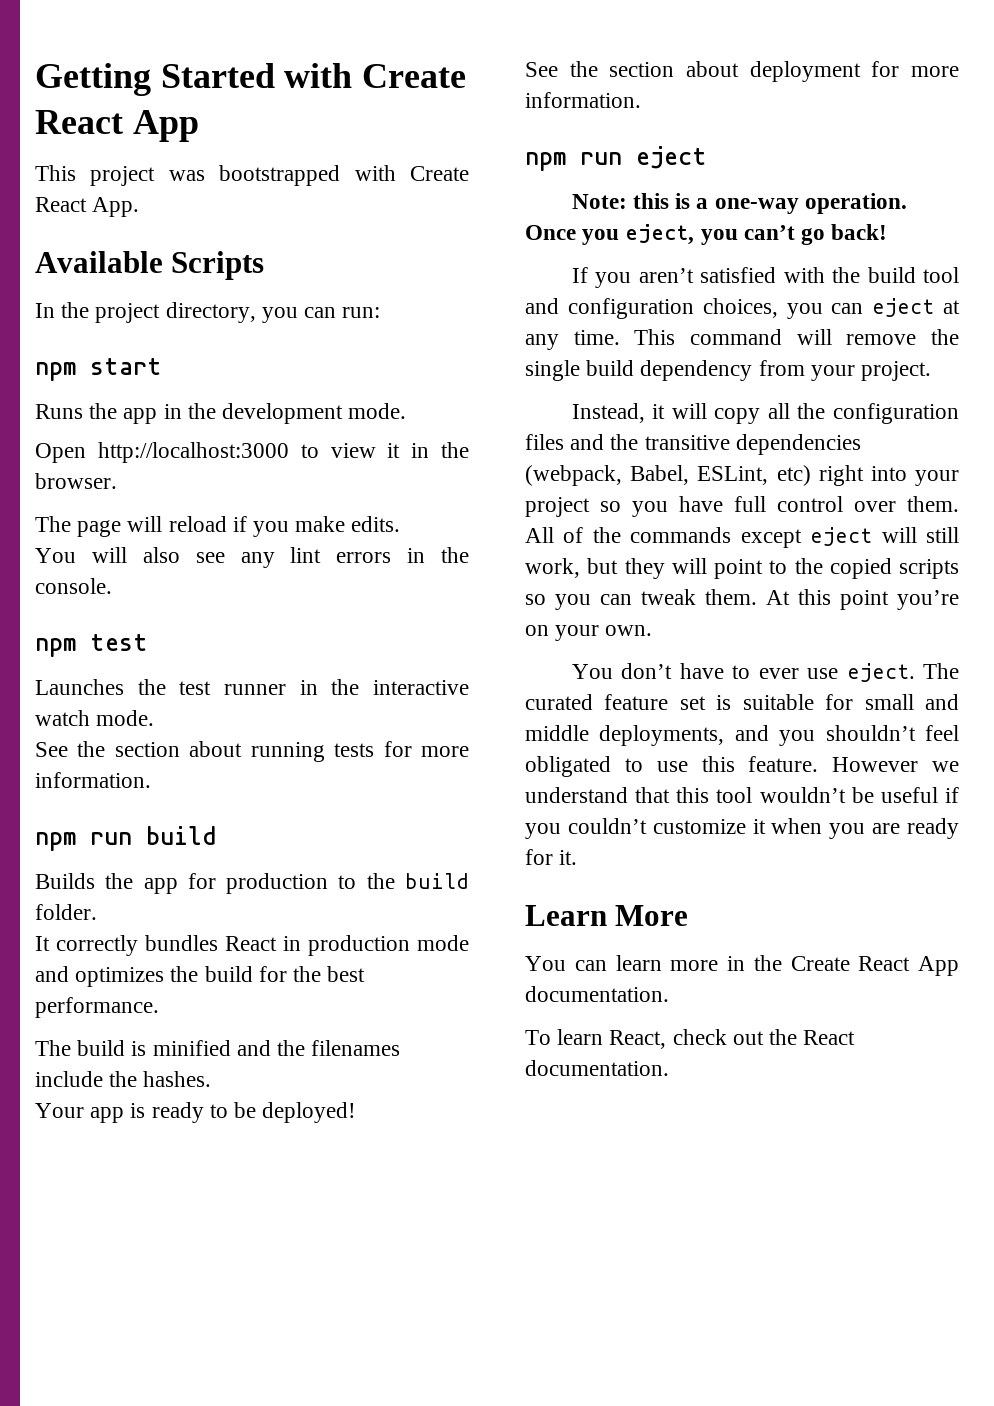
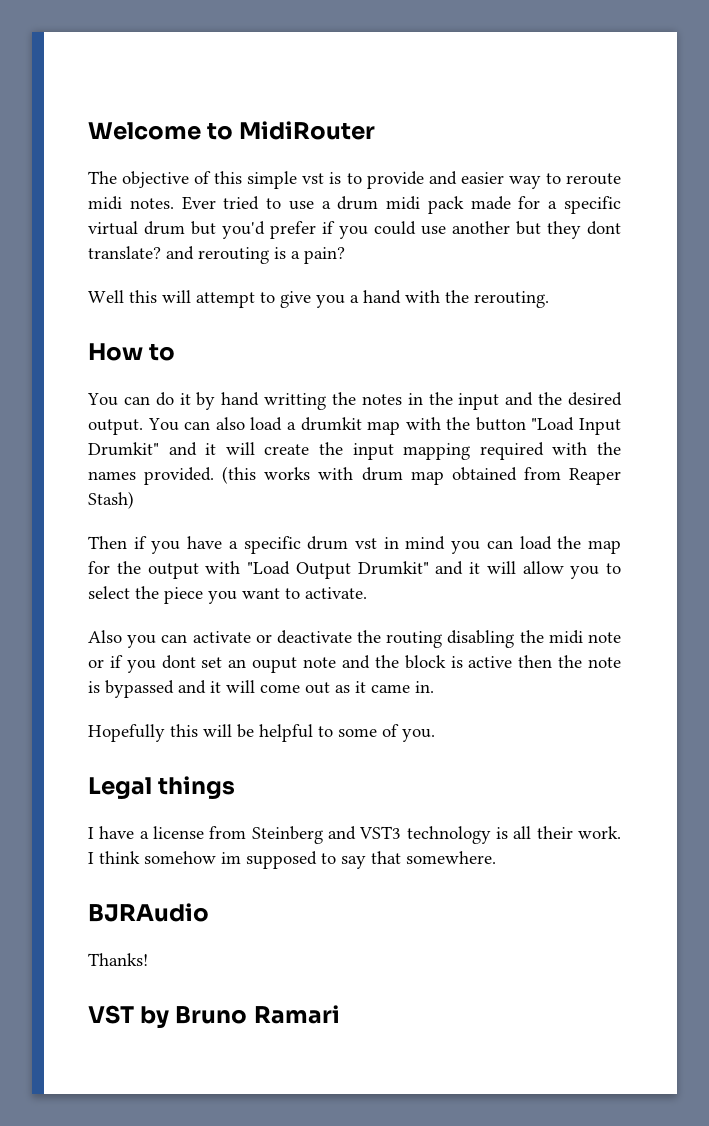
- Getting Started with Create React App
- This project was bootstrapped with Create React App.
- Available Scripts
- In the project directory, you can run:
- npm start
- Runs the app in the development mode.
- Open http://localhost:3000 to view it in the browser.
- The page will reload if you make edits.
- You will also see any lint errors in the console.
- npm test
- Launches the test runner in the interactive watch mode.
- See the section about running tests for more information.
- npm run build
- Builds the app for production to the build folder.
- It correctly bundles React in production mode and optimizes the build for the best performance.
- The build is minified and the filenames include the hashes.
- Your app is ready to be deployed!
- See the section about deployment for more information.
- npm run eject
- Note: this is a one-way operation. Once you eject, you can’t go back!
- If you aren’t satisfied with the build tool and configuration choices, you can eject at any time. This command will remove the single build dependency from your project.
- Instead, it will copy all the configuration files and the transitive dependencies (webpack, Babel, ESLint, etc) right into your project so you have full control over them. All of the commands except eject will still work, but they will point to the copied scripts so you can tweak them. At this point you’re on your own.
- You don’t have to ever use eject. The curated feature set is suitable for small and middle deployments, and you shouldn’t feel obligated to use this feature. However we understand that this tool wouldn’t be useful if you couldn’t customize it when you are ready for it.
- Learn More
- You can learn more in the Create React App documentation.
- To learn React, check out the React documentation.
+ Welcome to MidiRouter
+ The objective of this simple vst is to provide and easier way to reroute midi notes. Ever tried to use a drum midi pack made for a specific virtual drum but you'd prefer if you could use another but they dont translate? and rerouting is a pain?
+ Well this will attempt to give you a hand with the rerouting.
+ How to
+ You can do it by hand writting the notes in the input and the desired output. You can also load a drumkit map with the button "Load Input Drumkit" and it will create the input mapping required with the names provided. (this works with drum map obtained from Reaper Stash)
+ Then if you have a specific drum vst in mind you can load the map for the output with "Load Output Drumkit" and it will allow you to select the piece you want to activate.
+ Also you can activate or deactivate the routing disabling the midi note or if you dont set an ouput note and the block is active then the note is bypassed and it will come out as it came in.
+ Hopefully this will be helpful to some of you.
+ Legal things
+ I have a license from Steinberg and VST3 technology is all their work. I think somehow im supposed to say that somewhere.
+ BJRAudio
+ Thanks!
+ VST by Bruno Ramari

